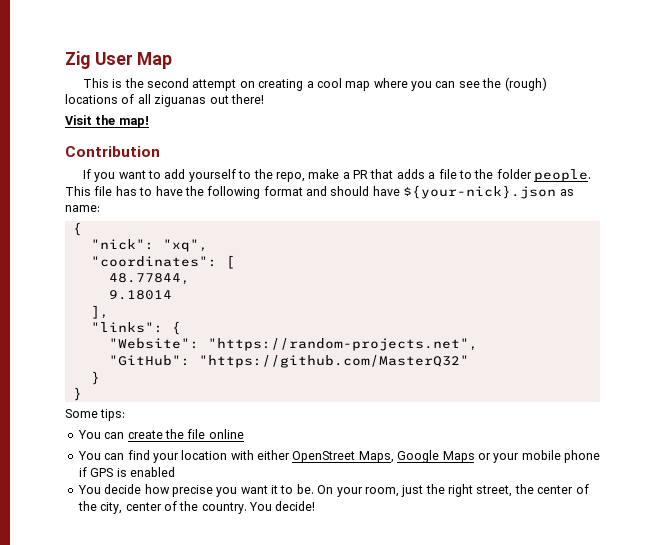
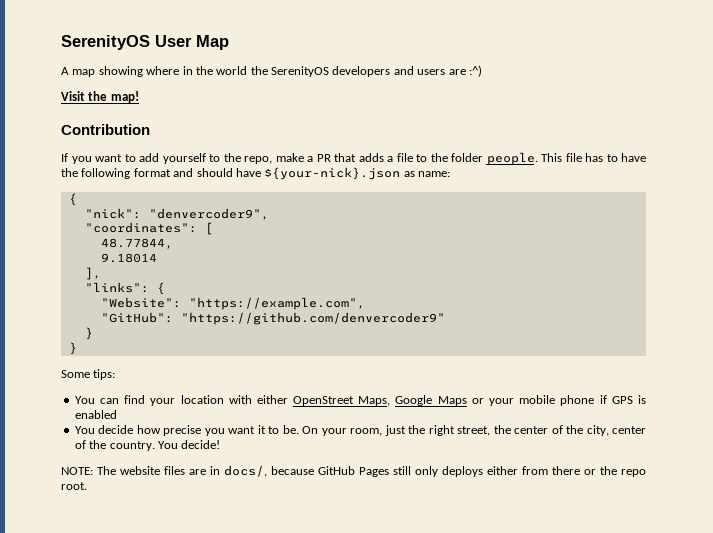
- Zig User Map
+ SerenityOS User Map
- This is the second attempt on creating a cool map where you can see the (rough) locations of all ziguanas out there!
+ A map showing where in the world the SerenityOS developers and users are :^)
- "nick": "xq",
+ "nick": "denvercoder9",
- "Website": "https://random-projects.net",
+ "Website": "https://example.com",
- "GitHub": "https://github.com/MasterQ32"
+ "GitHub": "https://github.com/denvercoder9"
- You can create the file online
+ NOTE: The website files are in docs/, because GitHub Pages still only deploys either from there or the repo root.

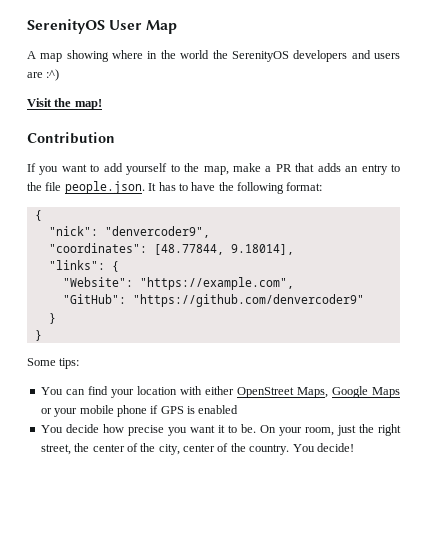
- If you want to add yourself to the repo, make a PR that adds a file to the folder people. This file has to have the following format and should have ${your-nick}.json as name:
+ If you want to add yourself to the map, make a PR that adds an entry to the file people.json. It has to have the following format:
- "coordinates": [
- 48.77844,
- 9.18014
- ],
+ "coordinates": [48.77844, 9.18014],
- NOTE: The website files are in docs/, because GitHub Pages still only deploys either from there or the repo root.

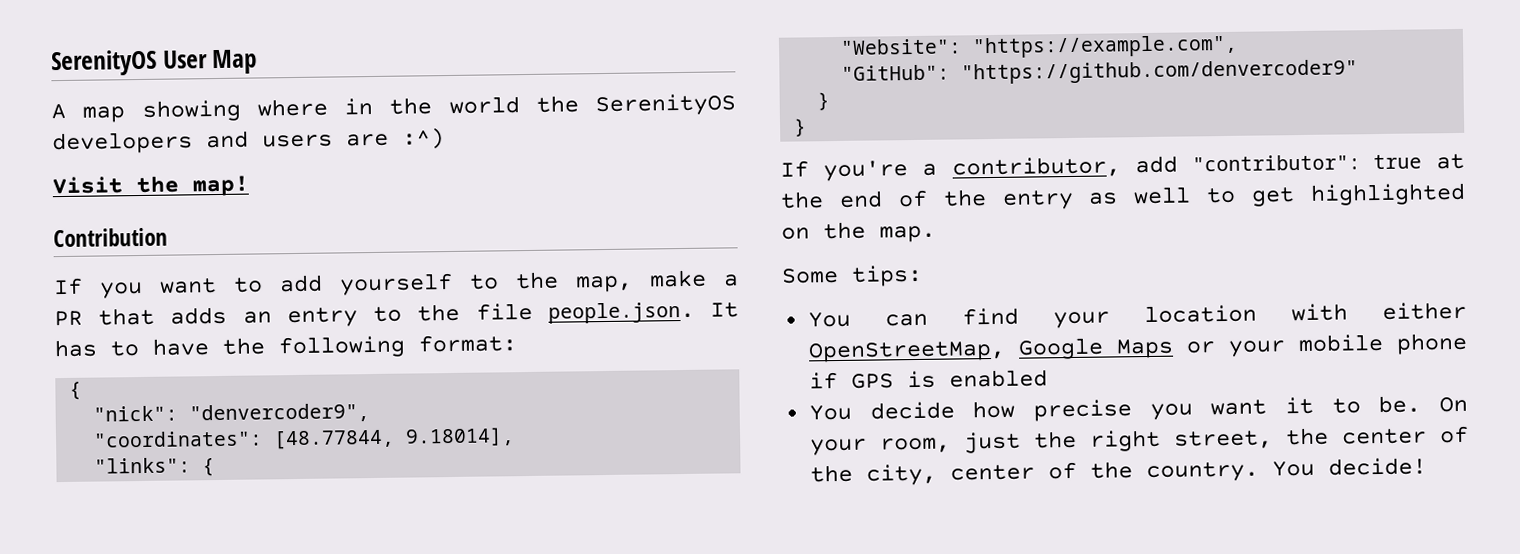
+ If you're a contributor, add "contributor": true at the end of the entry as well to get highlighted on the map.
- You can find your location with either OpenStreet Maps, Google Maps or your mobile phone if GPS is enabled
+ You can find your location with either OpenStreetMap, Google Maps or your mobile phone if GPS is enabled

